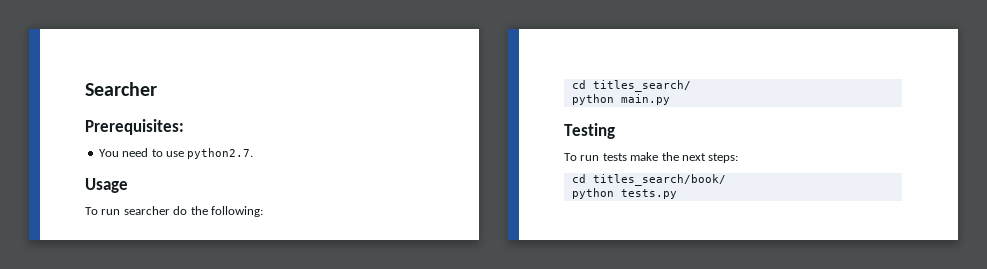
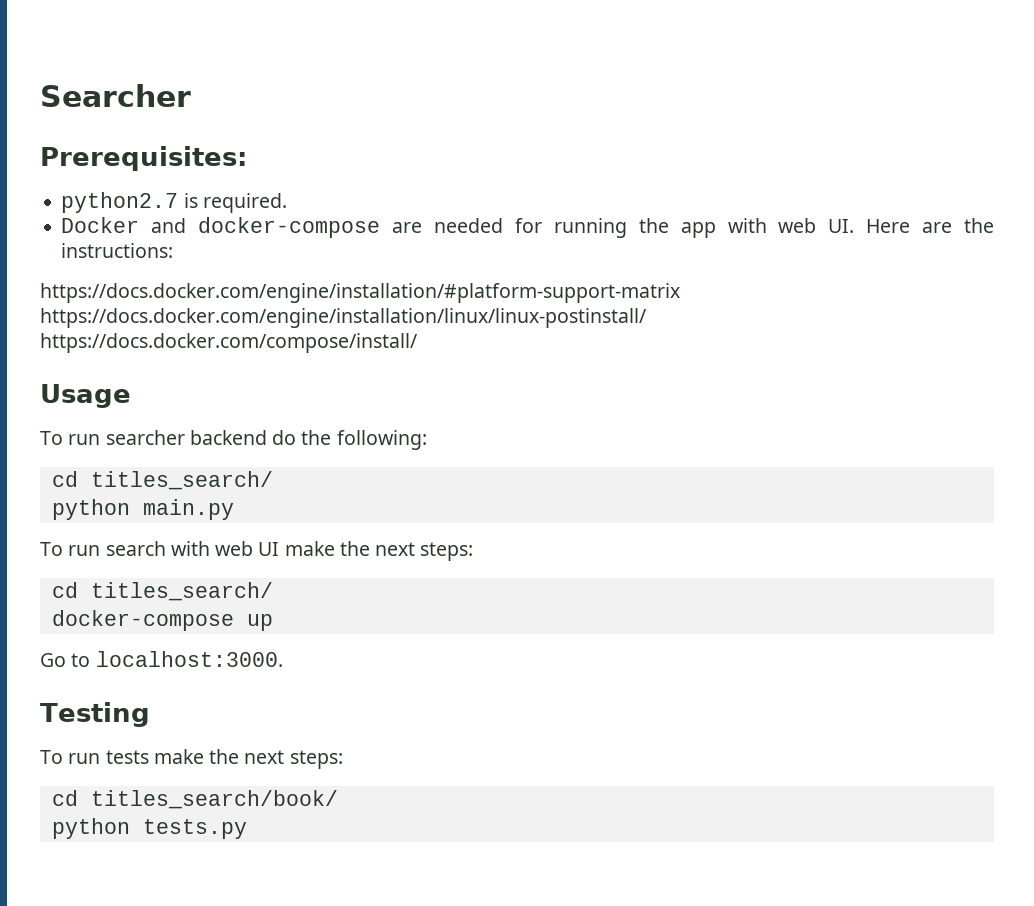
- You need to use python2.7.
+ python2.7 is required.
+ Docker and docker-compose are needed for running the app with web UI. Here are the instructions:
+ https://docs.docker.com/engine/installation/#platform-support-matrix https://docs.docker.com/engine/installation/linux/linux-postinstall/ https://docs.docker.com/compose/install/
- To run searcher do the following:
+ To run searcher backend do the following:
+ To run search with web UI make the next steps:
+ cd titles_search/
+ docker-compose up
+ Go to localhost:3000.

